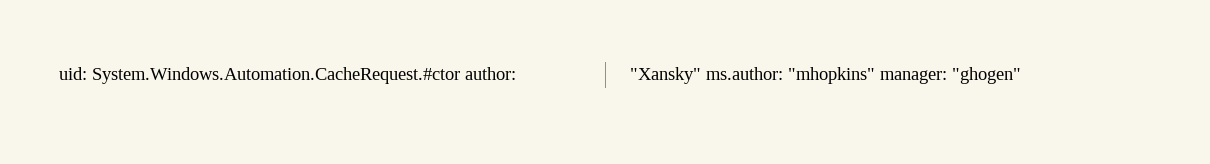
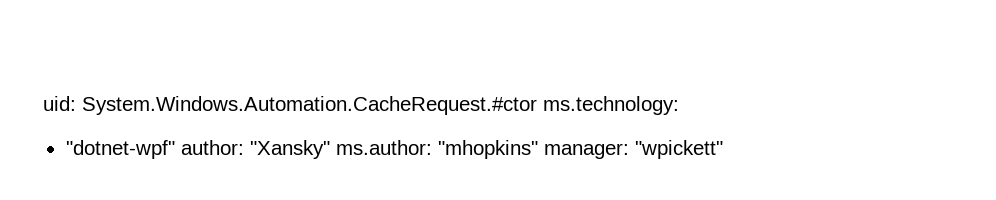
- uid: System.Windows.Automation.CacheRequest.#ctor author: "Xansky" ms.author: "mhopkins" manager: "ghogen"
+ uid: System.Windows.Automation.CacheRequest.#ctor ms.technology:
+ "dotnet-wpf" author: "Xansky" ms.author: "mhopkins" manager: "wpickett"

